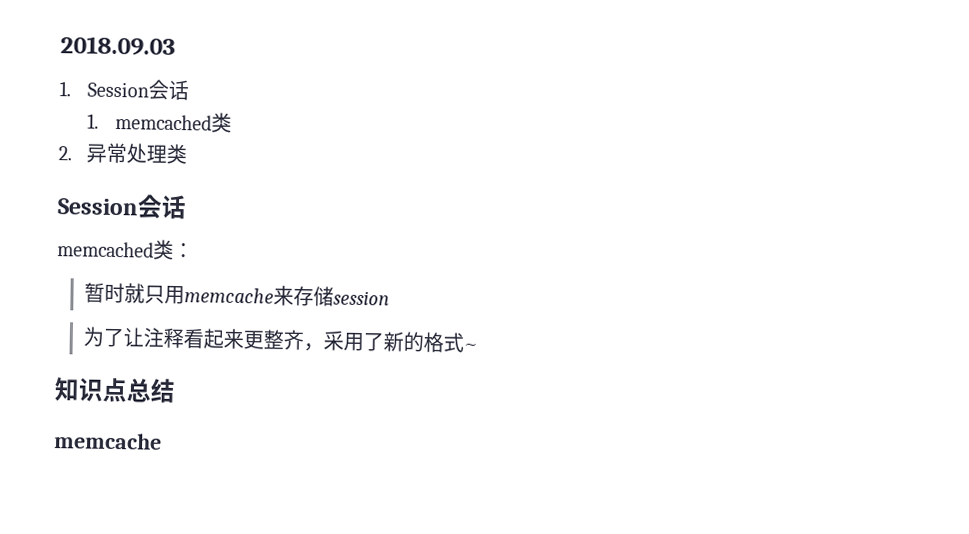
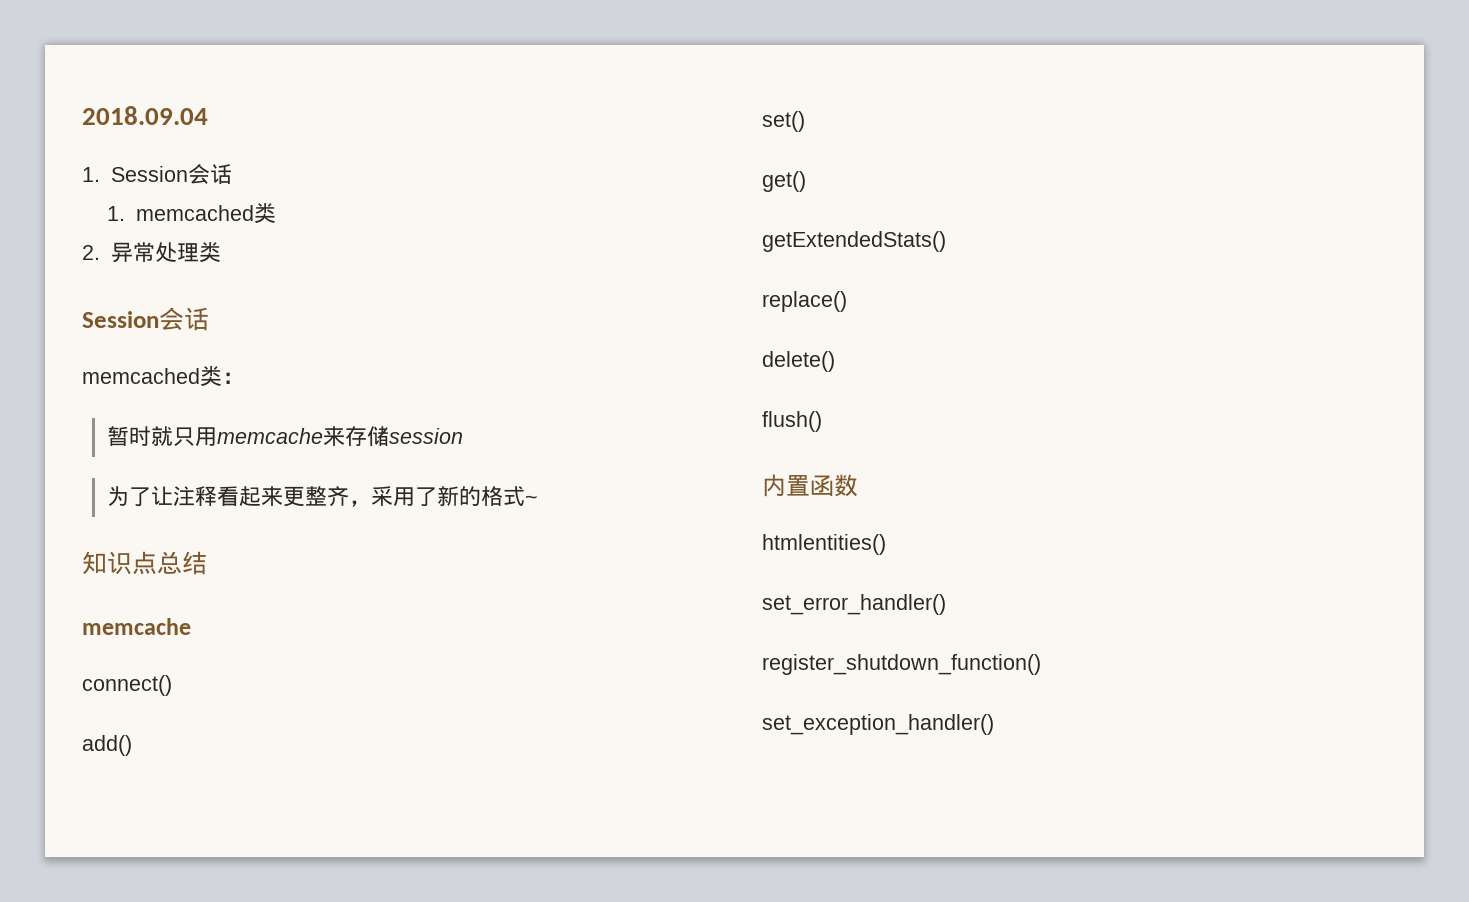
- 2018.09.03
+ 2018.09.04
+ connect()
+ add()
+ set()
+ get()
+ getExtendedStats()
+ replace()
+ delete()
+ flush()
+ 内置函数
+ htmlentities()
+ set_error_handler()
+ register_shutdown_function()
+ set_exception_handler()

